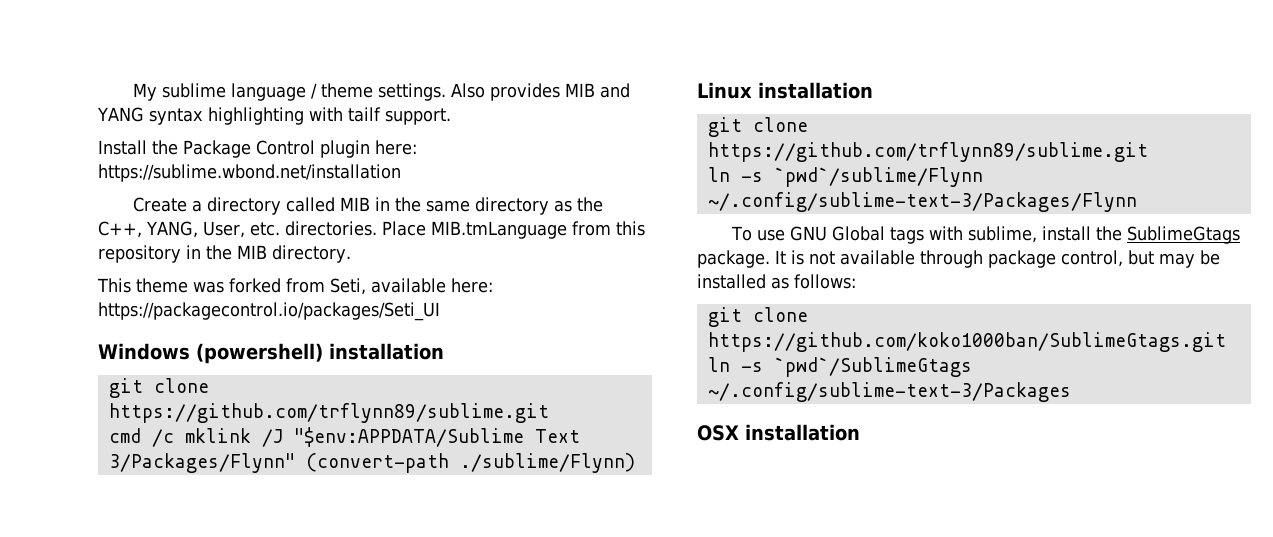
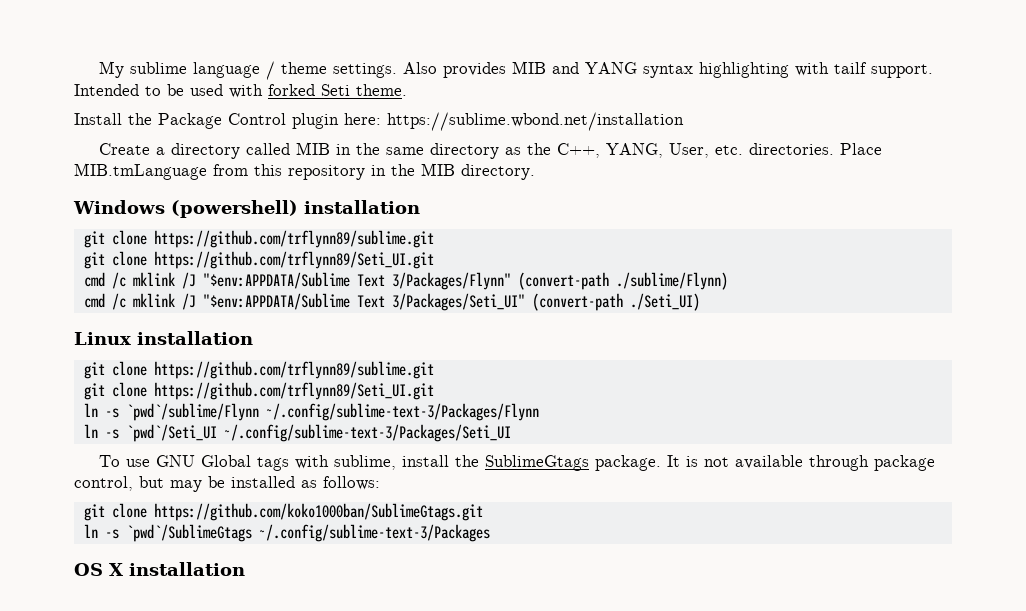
+ Intended to be used with forked Seti theme.
- This theme was forked from Seti, available here: https://packagecontrol.io/packages/Seti_UI
  Windows (powershell) installation
  git clone https://github.com/trflynn89/sublime.git
+ git clone https://github.com/trflynn89/Seti_UI.git
+ cmd /c mklink /J "$env:APPDATA/Sublime Text 3/Packages/Seti_UI" (convert-path ./Seti_UI)
  Linux installation
  git clone https://github.com/trflynn89/sublime.git
+ git clone https://github.com/trflynn89/Seti_UI.git
+ ln -s `pwd`/Seti_UI ~/.config/sublime-text-3/Packages/Seti_UI
- OSX installation
+ OS X installation

